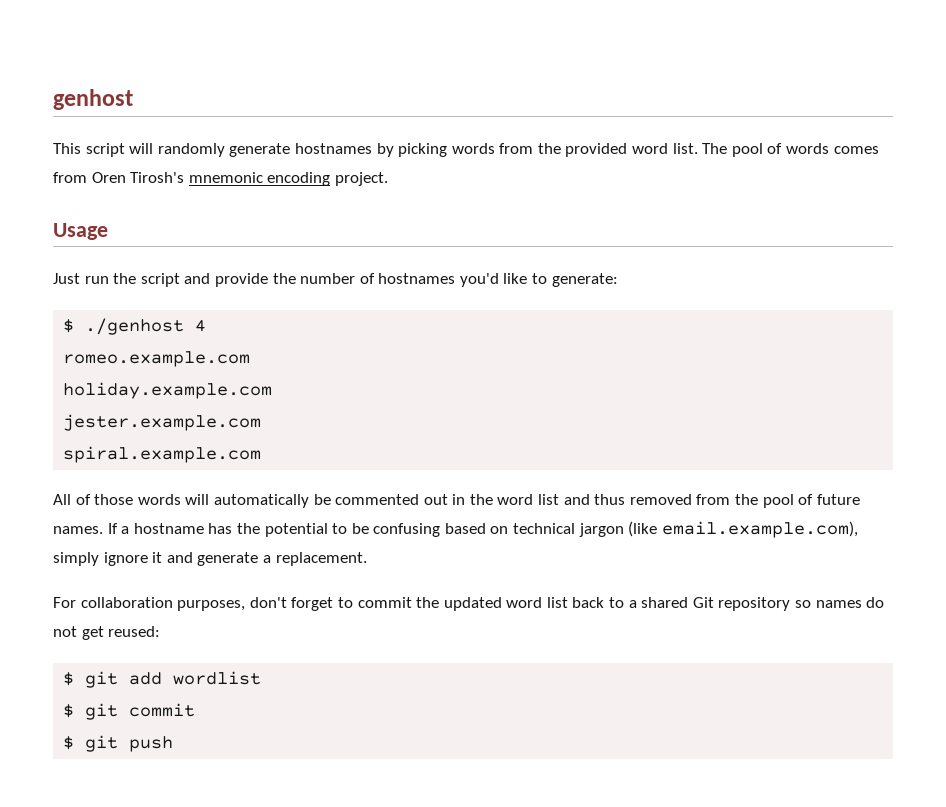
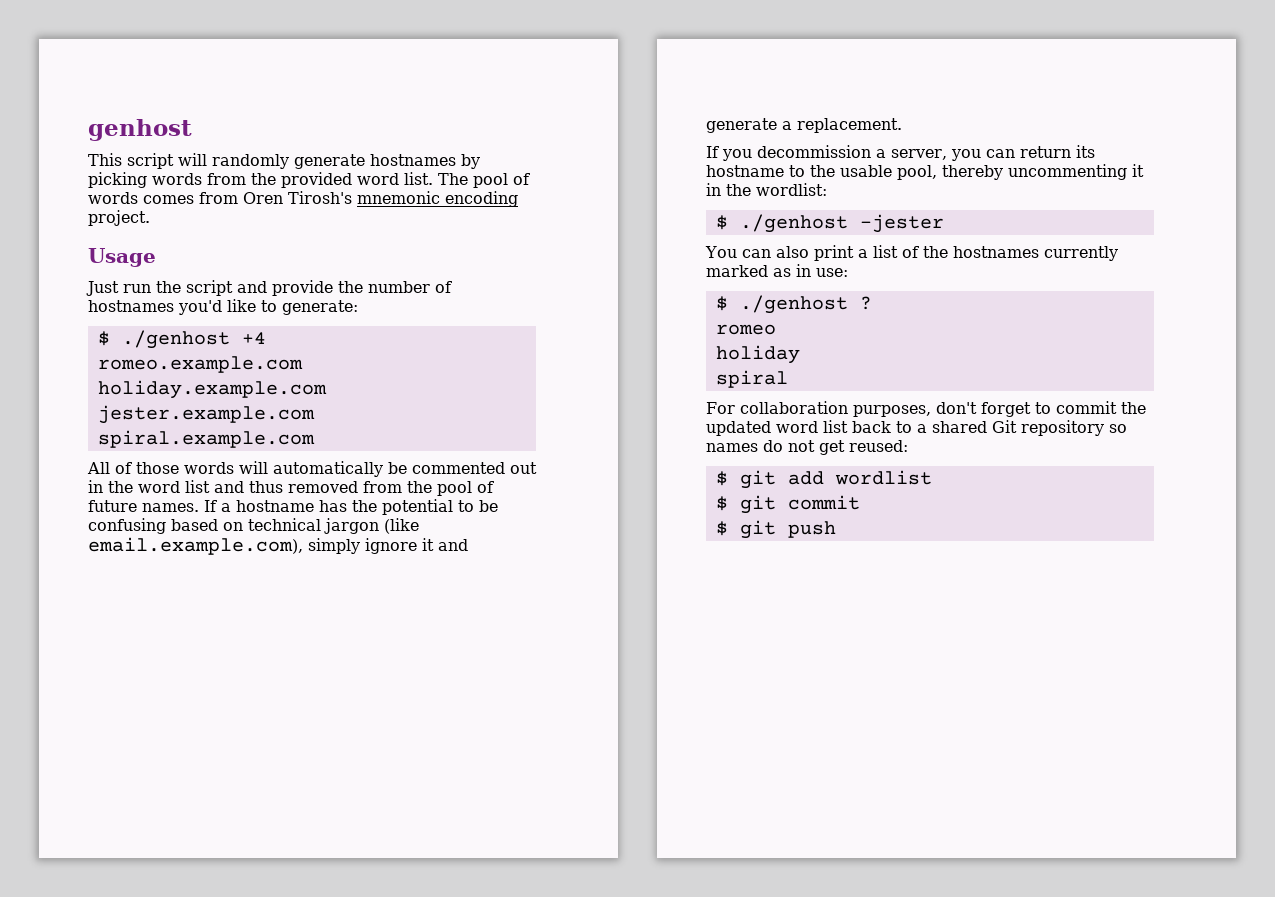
- $ ./genhost 4
+ $ ./genhost +4
+ If you decommission a server, you can return its hostname to the usable pool, thereby uncommenting it in the wordlist:
+ $ ./genhost -jester
+ You can also print a list of the hostnames currently marked as in use:
+ $ ./genhost ?
+ romeo
+ holiday
+ spiral

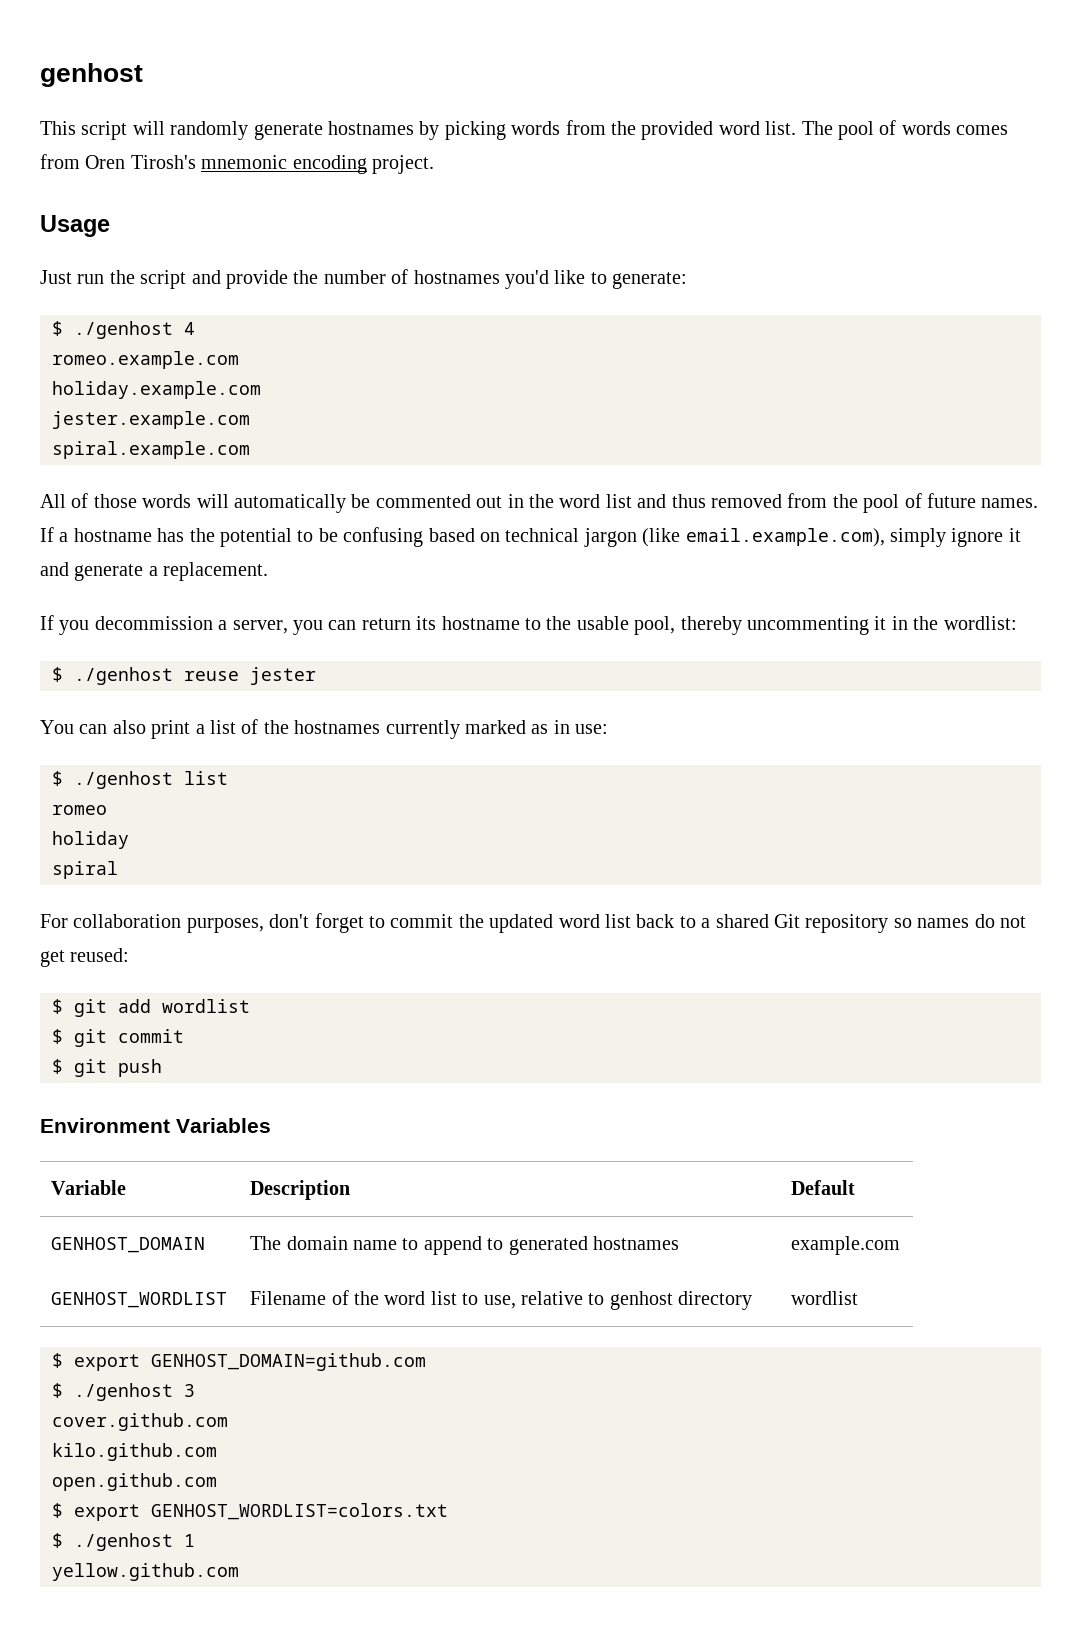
- $ ./genhost +4
+ $ ./genhost 4
- $ ./genhost -jester
+ $ ./genhost reuse jester
- $ ./genhost ?
+ $ ./genhost list
+ Environment Variables
+ Variable | Description | Default
+ GENHOST_DOMAIN | The domain name to append to generated hostnames | example.com
+ GENHOST_WORDLIST | Filename of the word list to use, relative to genhost directory | wordlist
+ $ export GENHOST_DOMAIN=github.com
+ $ ./genhost 3
+ cover.github.com
+ kilo.github.com
+ open.github.com
+ $ export GENHOST_WORDLIST=colors.txt
+ $ ./genhost 1
+ yellow.github.com

